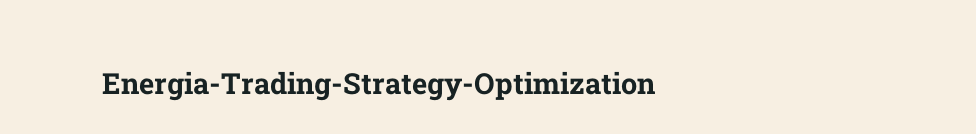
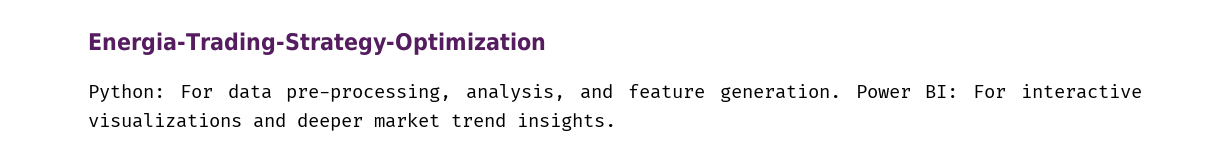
+ Python: For data pre-processing, analysis, and feature generation. Power BI: For interactive visualizations and deeper market trend insights.

